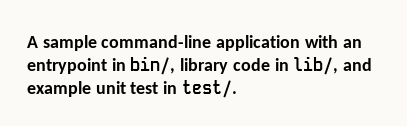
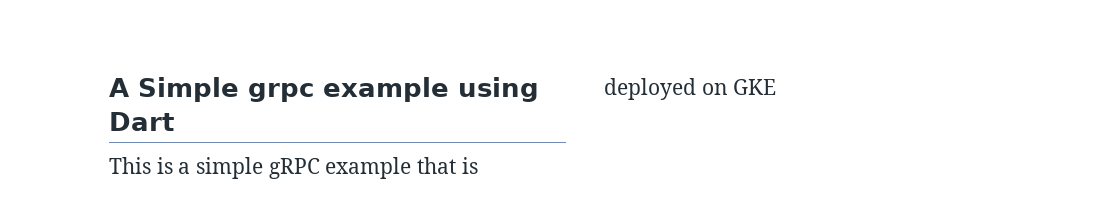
- A sample command-line application with an entrypoint in bin/, library code in lib/, and example unit test in test/.
+ A Simple grpc example using Dart
+ This is a simple gRPC example that is deployed on GKE

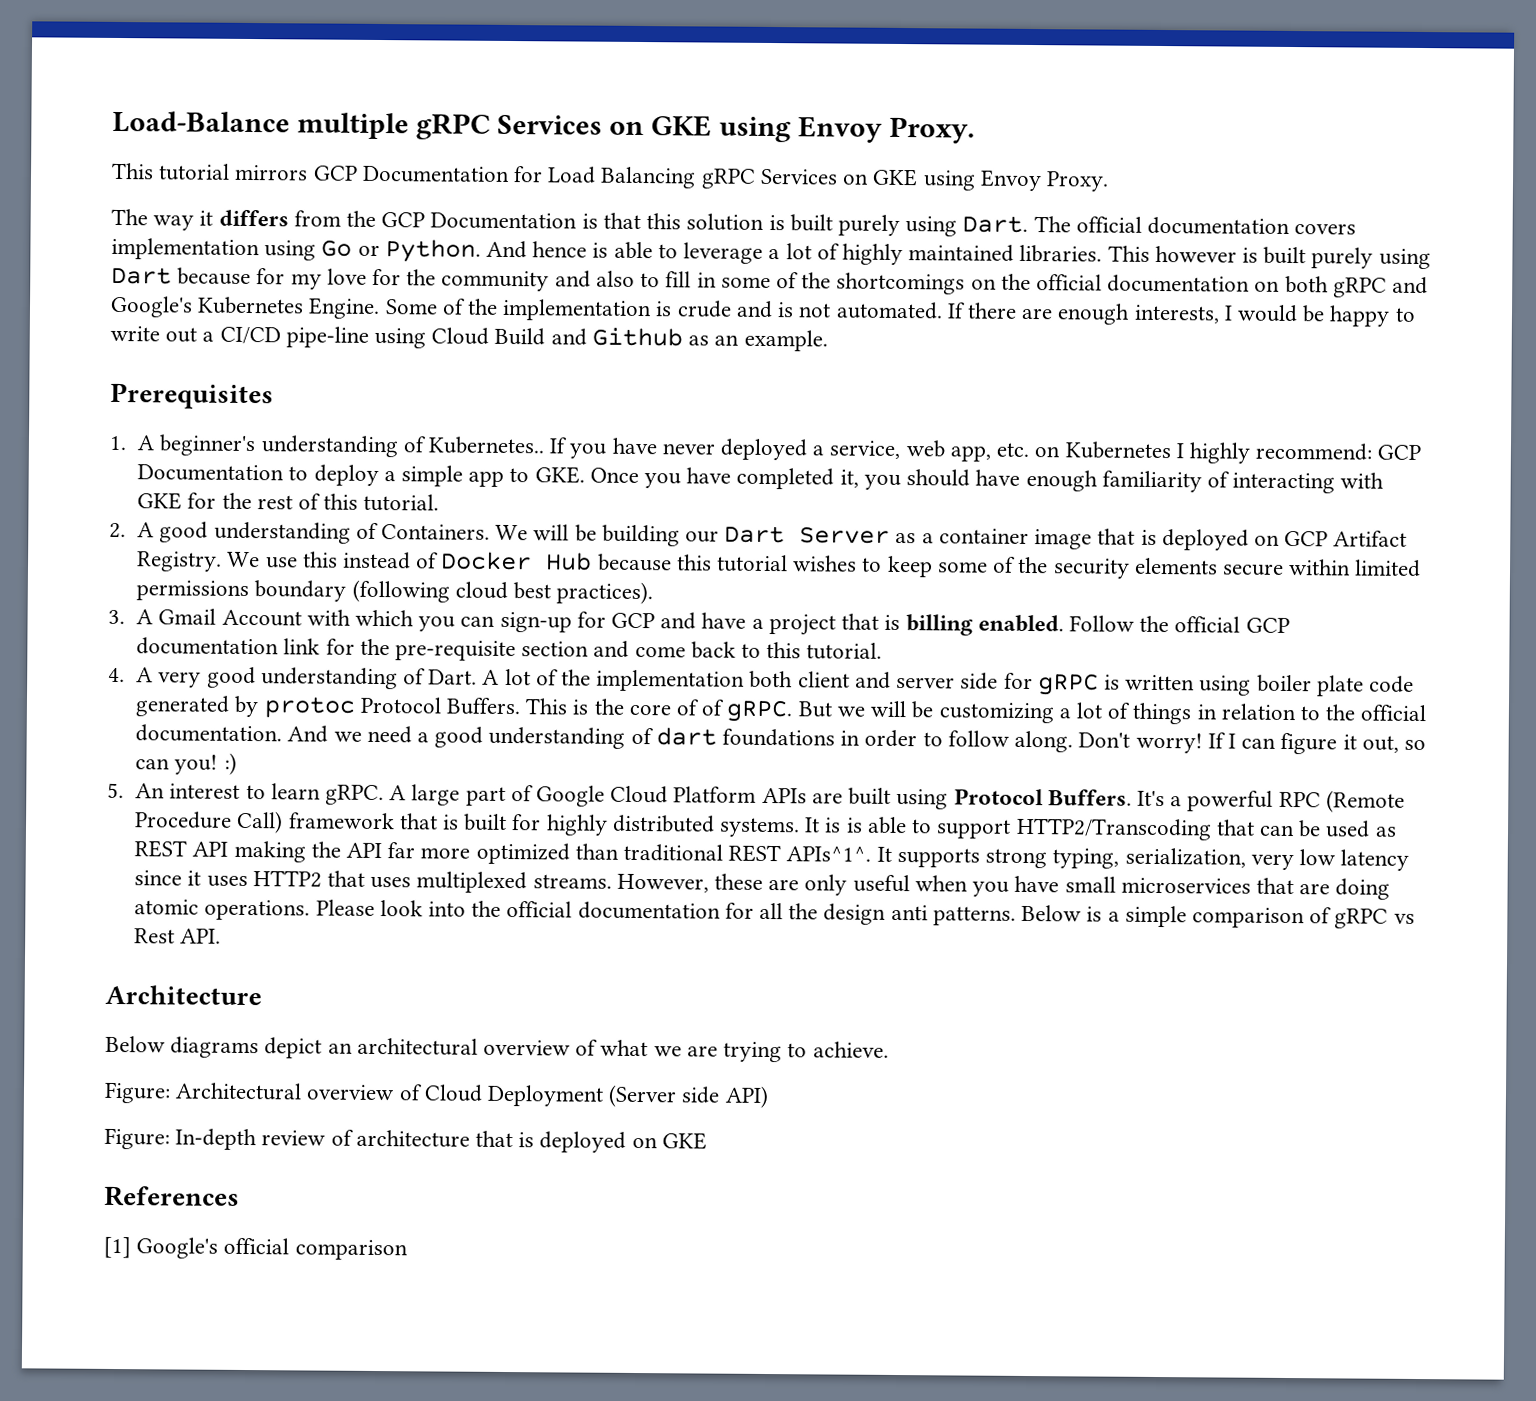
- A Simple grpc example using Dart
- This is a simple gRPC example that is deployed on GKE
+ Load-Balance multiple gRPC Services on GKE using Envoy Proxy.
+ This tutorial mirrors GCP Documentation for Load Balancing gRPC Services on GKE using Envoy Proxy.
+ The way it differs from the GCP Documentation is that this solution is built purely using Dart. The official documentation covers implementation using Go or Python. And hence is able to leverage a lot of highly maintained libraries. This however is built purely using Dart because for my love for the community and also to fill in some of the shortcomings on the official documentation on both gRPC and Google's Kubernetes Engine. Some of the implementation is crude and is not automated. If there are enough interests, I would be happy to write out a CI/CD pipe-line using Cloud Build and Github as an example.
+ Prerequisites
+ 1. A beginner's understanding of Kubernetes.. If you have never deployed a service, web app, etc. on Kubernetes I highly recommend: GCP Documentation to deploy a simple app to GKE. Once you have completed it, you should have enough familiarity of interacting with GKE for the rest of this tutorial.
+ 2. A good understanding of Containers. We will be building our Dart Server as a container image that is deployed on GCP Artifact Registry. We use this instead of Docker Hub because this tutorial wishes to keep some of the security elements secure within limited permissions boundary (following cloud best practices).
+ 3. A Gmail Account with which you can sign-up for GCP and have a project that is billing enabled. Follow the official GCP documentation link for the pre-requisite section and come back to this tutorial.
+ 4. A very good understanding of Dart. A lot of the implementation both client and server side for gRPC is written using boiler plate code generated by protoc Protocol Buffers. This is the core of of gRPC. But we will be customizing a lot of things in relation to the official documentation. And we need a good understanding of dart foundations in order to follow along. Don't worry! If I can figure it out, so can you! :)
+ 5. An interest to learn gRPC. A large part of Google Cloud Platform APIs are built using Protocol Buffers. It's a powerful RPC (Remote Procedure Call) framework that is built for highly distributed systems. It is is able to support HTTP2/Transcoding that can be used as REST API making the API far more optimized than traditional REST APIs^1^. It supports strong typing, serialization, very low latency since it uses HTTP2 that uses multiplexed streams. However, these are only useful when you have small microservices that are doing atomic operations. Please look into the official documentation for all the design anti patterns. Below is a simple comparison of gRPC vs Rest API.
+ Architecture
+ Below diagrams depict an architectural overview of what we are trying to achieve.
+ Figure: Architectural overview of Cloud Deployment (Server side API)
+ Figure: In-depth review of architecture that is deployed on GKE
+ References
+ [1] Google's official comparison

